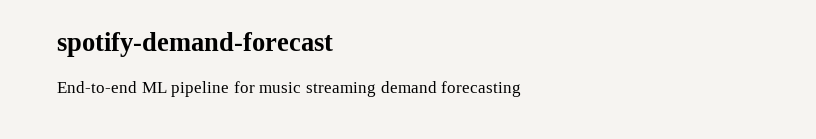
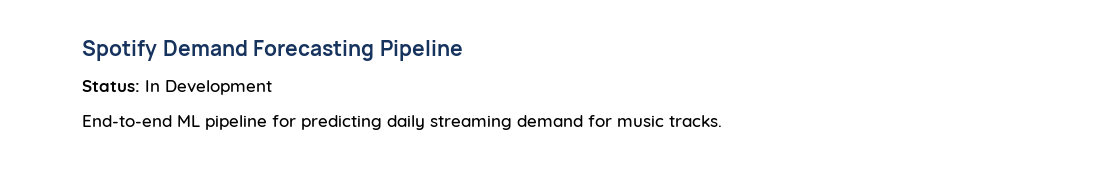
- spotify-demand-forecast
- End-to-end ML pipeline for music streaming demand forecasting
+ Spotify Demand Forecasting Pipeline
+ Status: In Development
+ End-to-end ML pipeline for predicting daily streaming demand for music tracks.

